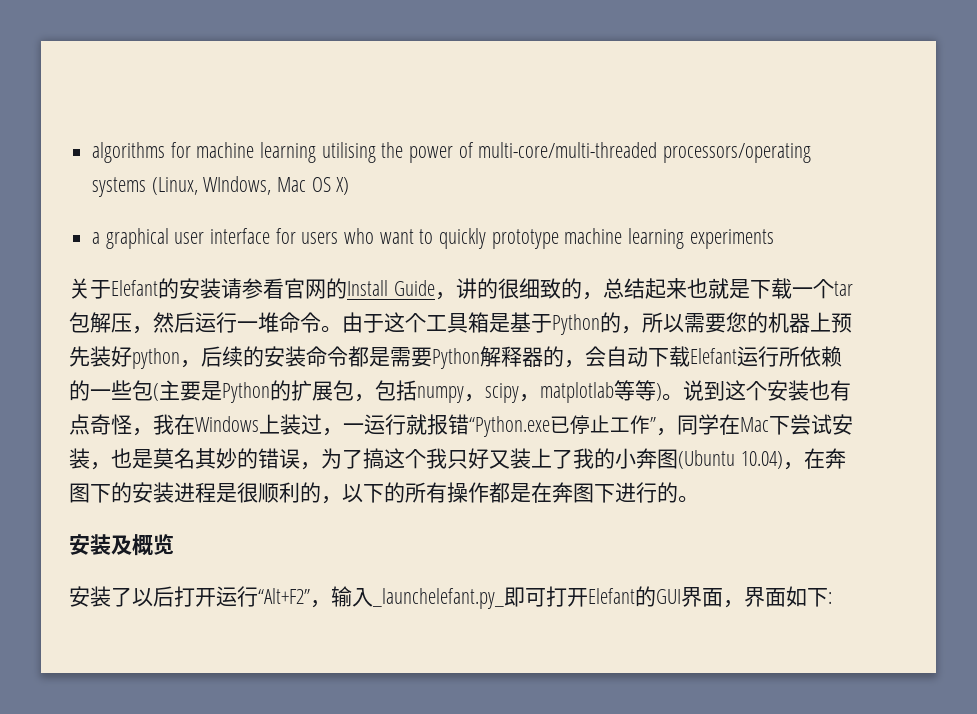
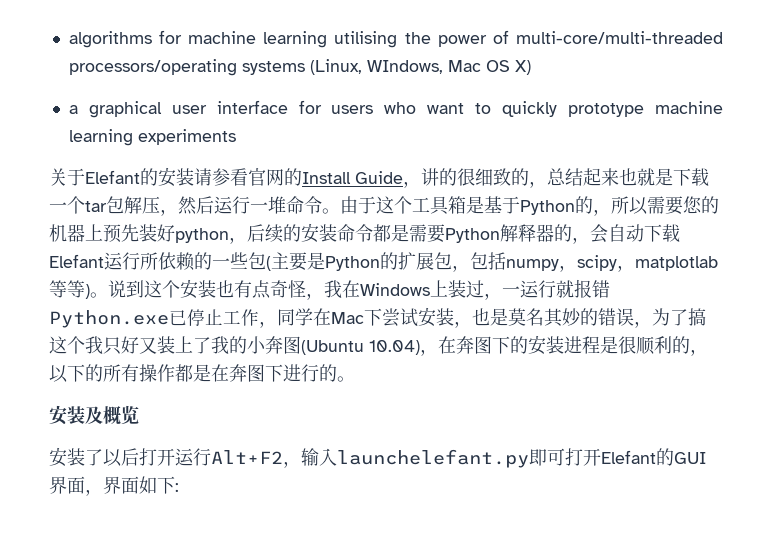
- 说到这个安装也有点奇怪，我在Windows上装过，一运行就报错“Python.exe已停止工作”，同学在Mac下尝试安装，也是莫名其妙的错误，为了搞这个我只好又装上了我的小奔图(Ubuntu 10.04)，在奔图下的安装进程是很顺利的，以下的所有操作都是在奔图下进行的。
+ 说到这个安装也有点奇怪，我在Windows上装过，一运行就报错Python.exe已停止工作，同学在Mac下尝试安装，也是莫名其妙的错误，为了搞这个我只好又装上了我的小奔图(Ubuntu 10.04)，在奔图下的安装进程是很顺利的，以下的所有操作都是在奔图下进行的。
- 安装了以后打开运行“Alt+F2”，输入_launchelefant.py_即可打开Elefant的GUI界面，界面如下:
+ 安装了以后打开运行Alt+F2，输入launchelefant.py即可打开Elefant的GUI界面，界面如下:

